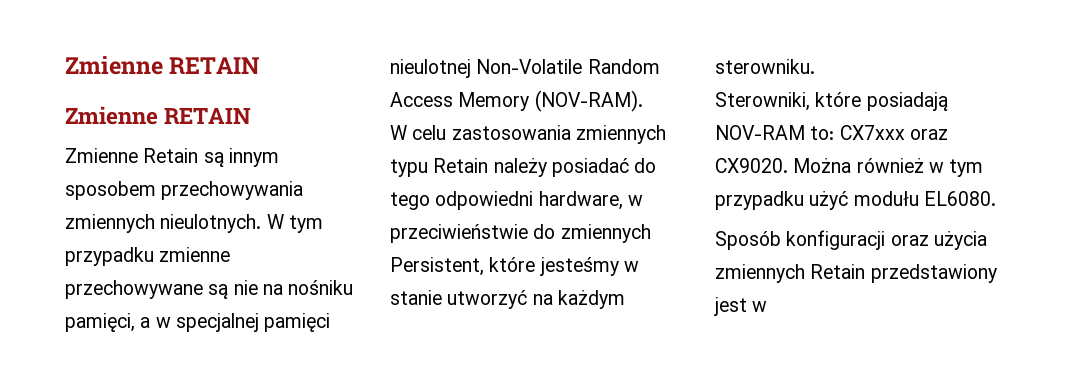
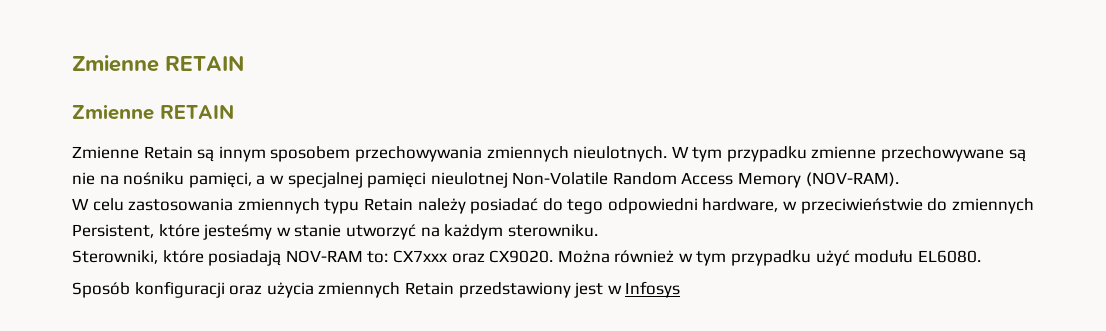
- Sposób konfiguracji oraz użycia zmiennych Retain przedstawiony jest w
+ Sposób konfiguracji oraz użycia zmiennych Retain przedstawiony jest w Infosys

